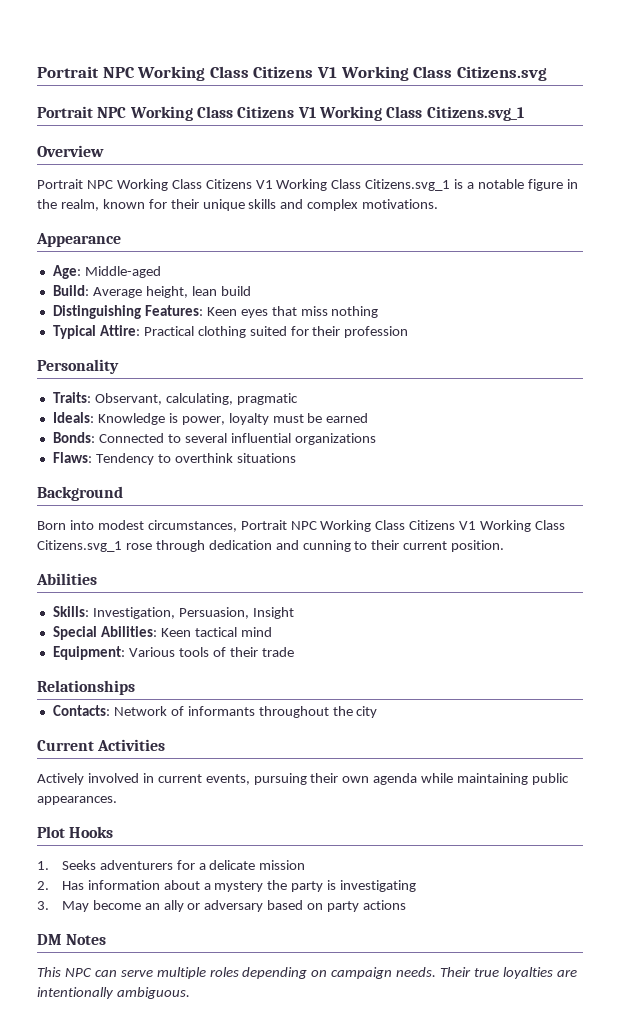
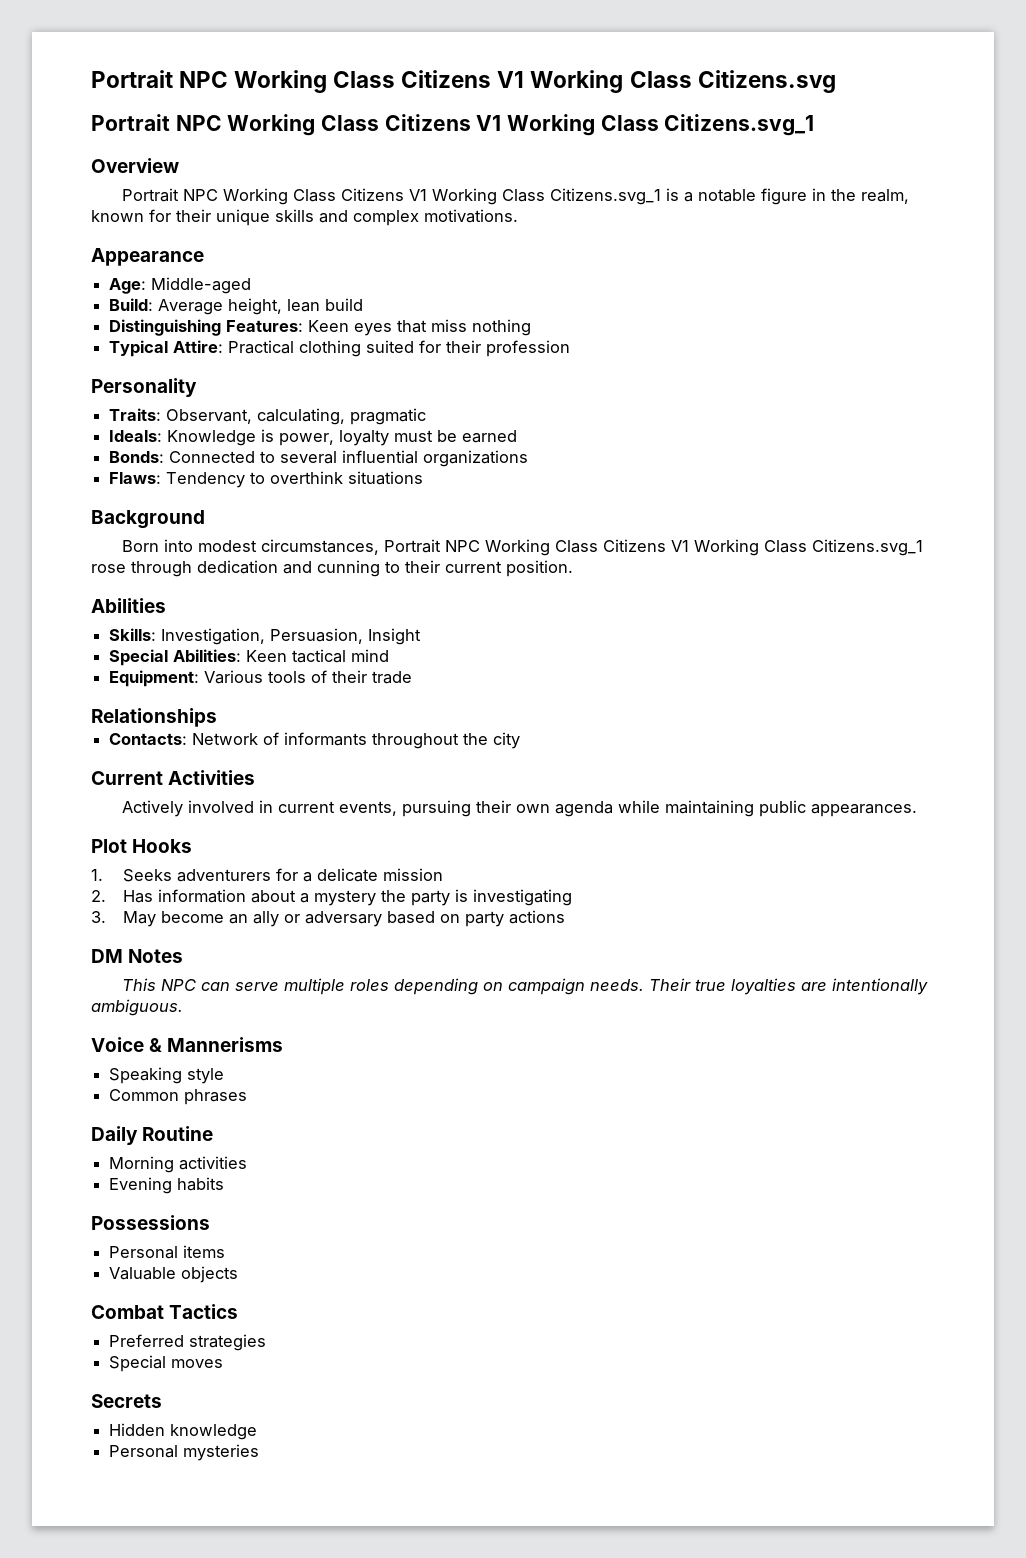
+ Voice & Mannerisms
+ Speaking style
+ Common phrases
+ Daily Routine
+ Morning activities
+ Evening habits
+ Possessions
+ Personal items
+ Valuable objects
+ Combat Tactics
+ Preferred strategies
+ Special moves
+ Secrets
+ Hidden knowledge
+ Personal mysteries

